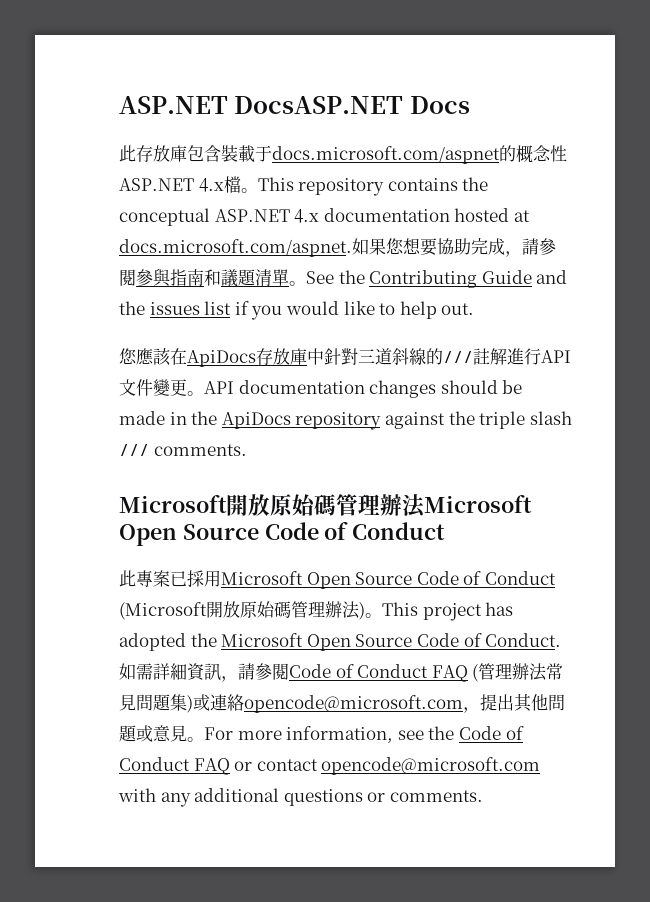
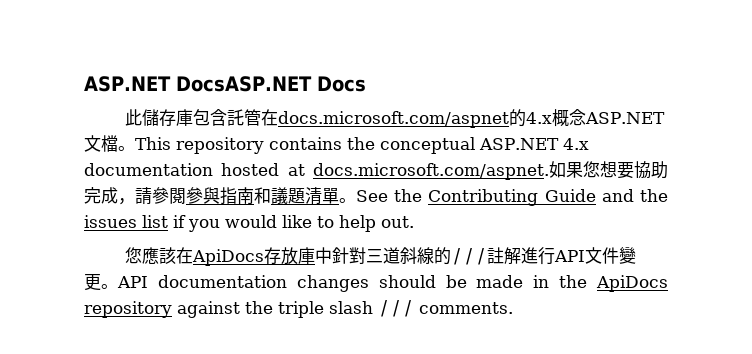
- 此存放庫包含裝載于docs.microsoft.com/aspnet的概念性ASP.NET 4.x檔。
+ 此儲存庫包含託管在docs.microsoft.com/aspnet的4.x概念ASP.NET文檔。
- Microsoft開放原始碼管理辦法Microsoft Open Source Code of Conduct
- 此專案已採用Microsoft Open Source Code of Conduct (Microsoft開放原始碼管理辦法)。This project has adopted the Microsoft Open Source Code of Conduct.如需詳細資訊，請參閱Code of Conduct FAQ (管理辦法常見問題集)或連絡opencode@microsoft.com，提出其他問題或意見。For more information, see the Code of Conduct FAQ or contact opencode@microsoft.com with any additional questions or comments.

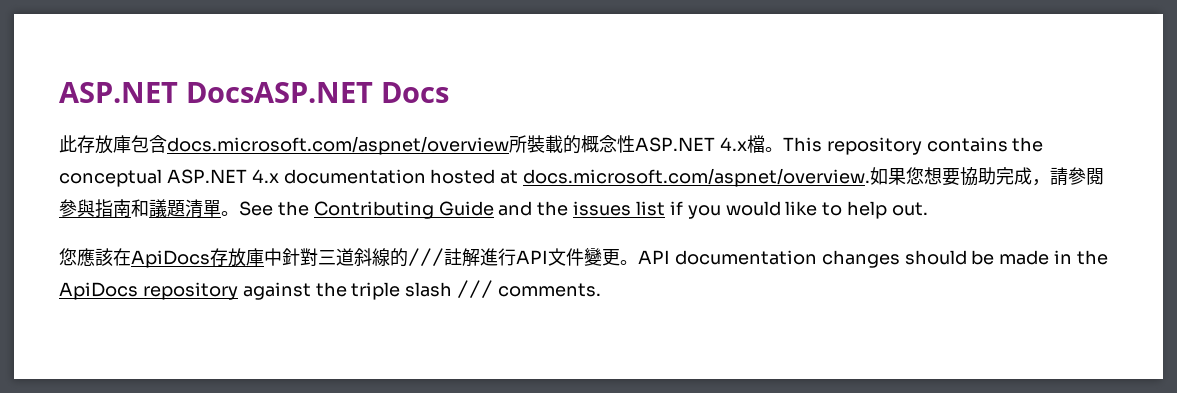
- 此儲存庫包含託管在docs.microsoft.com/aspnet的4.x概念ASP.NET文檔。
+ 此存放庫包含docs.microsoft.com/aspnet/overview所裝載的概念性ASP.NET 4.x檔。
- This repository contains the conceptual ASP.NET 4.x documentation hosted at docs.microsoft.com/aspnet.如果您想要協助完成，請參閱參與指南和議題清單。
+ This repository contains the conceptual ASP.NET 4.x documentation hosted at docs.microsoft.com/aspnet/overview.如果您想要協助完成，請參閱參與指南和議題清單。

